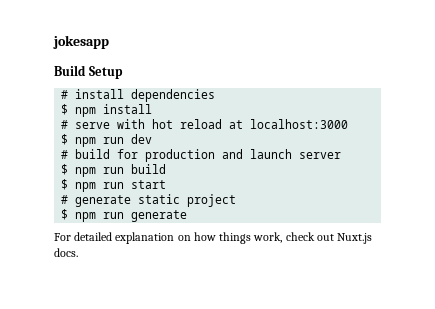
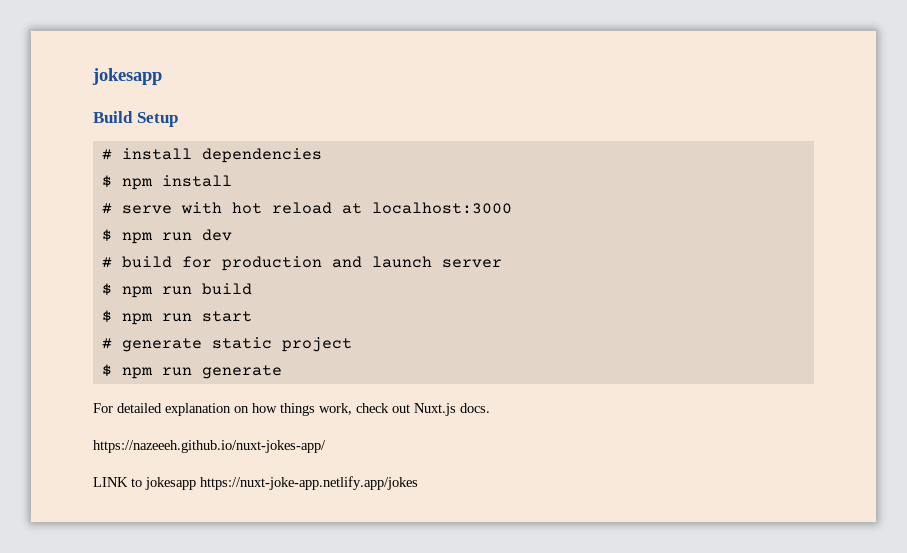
+ https://nazeeeh.github.io/nuxt-jokes-app/
+ LINK to jokesapp https://nuxt-joke-app.netlify.app/jokes

